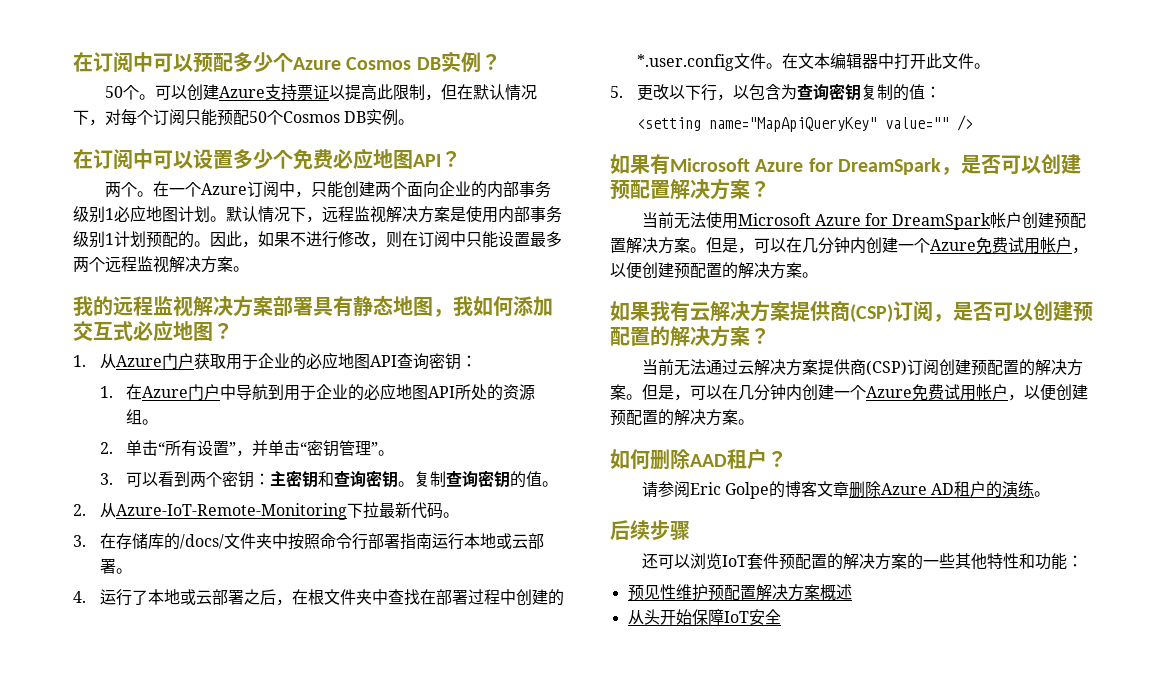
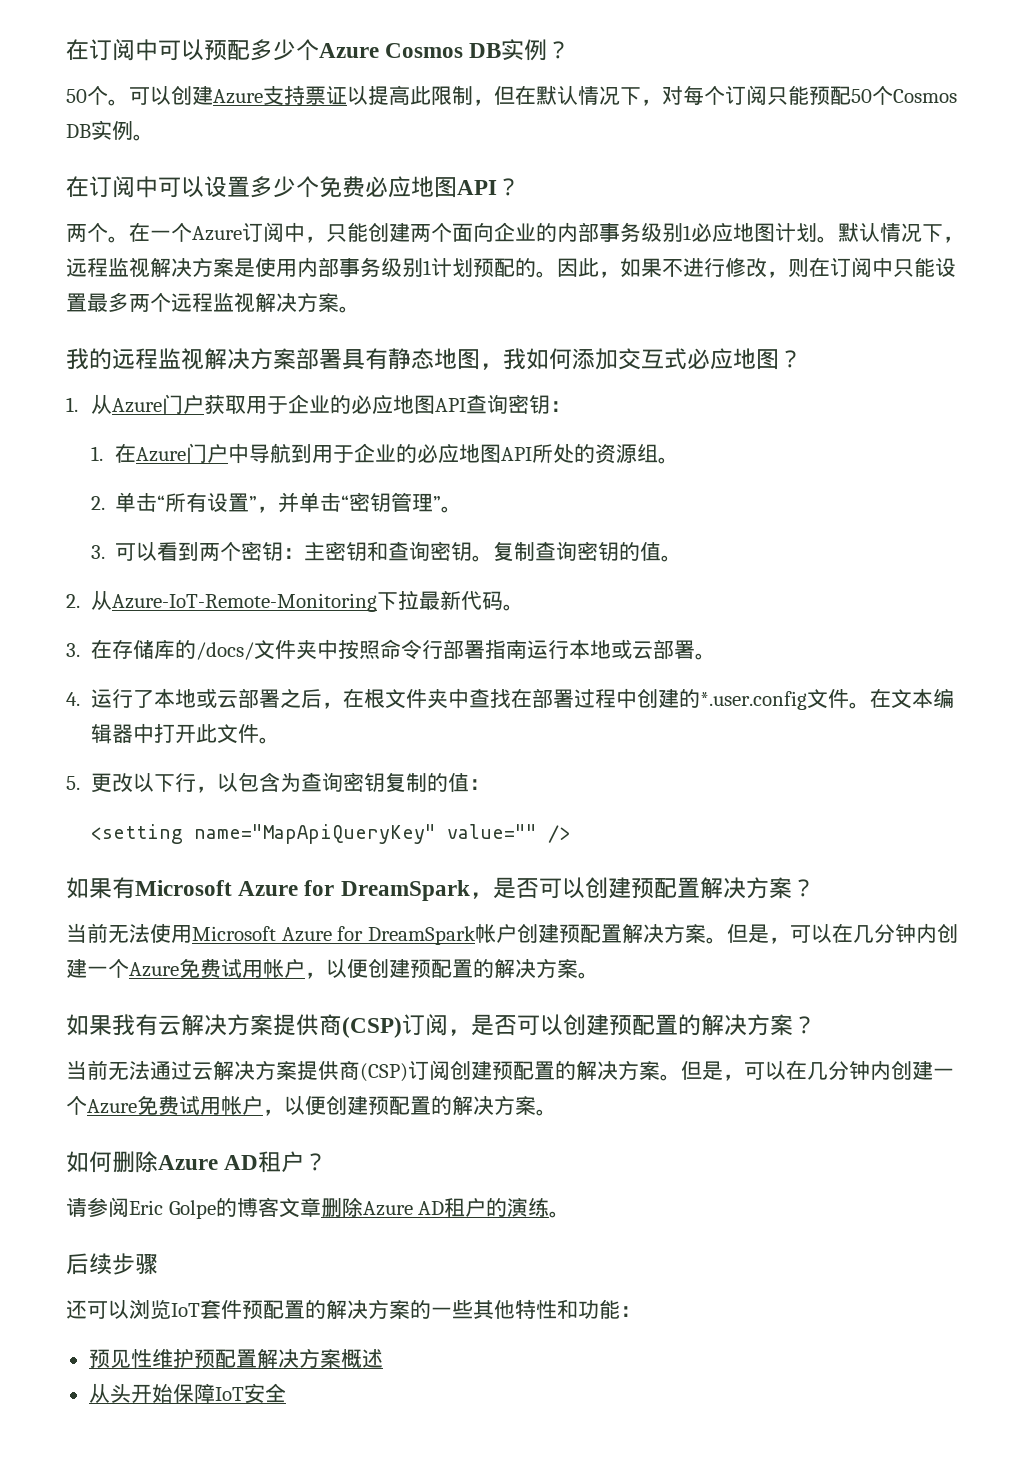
- 如何删除AAD租户？
+ 如何删除Azure AD租户？

